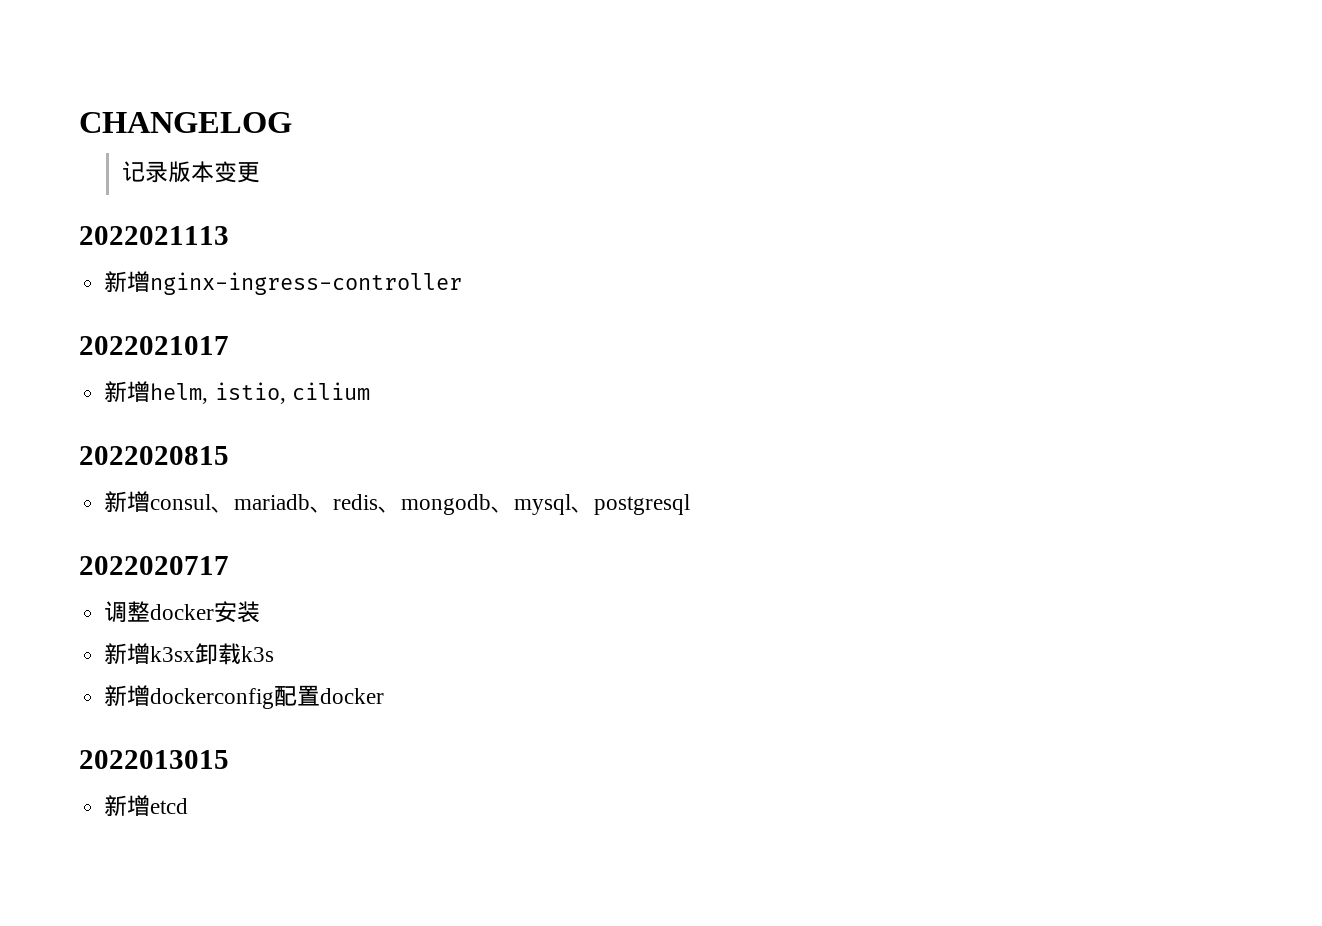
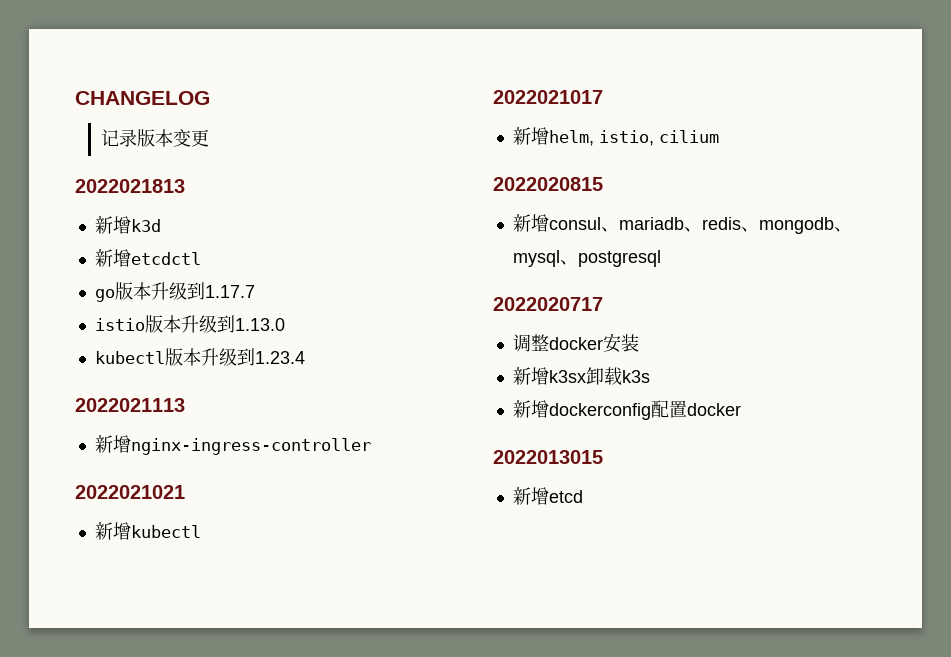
+ 2022021813
+ 新增k3d
+ 新增etcdctl
+ go版本升级到1.17.7
+ istio版本升级到1.13.0
+ kubectl版本升级到1.23.4
+ 2022021021
+ 新增kubectl

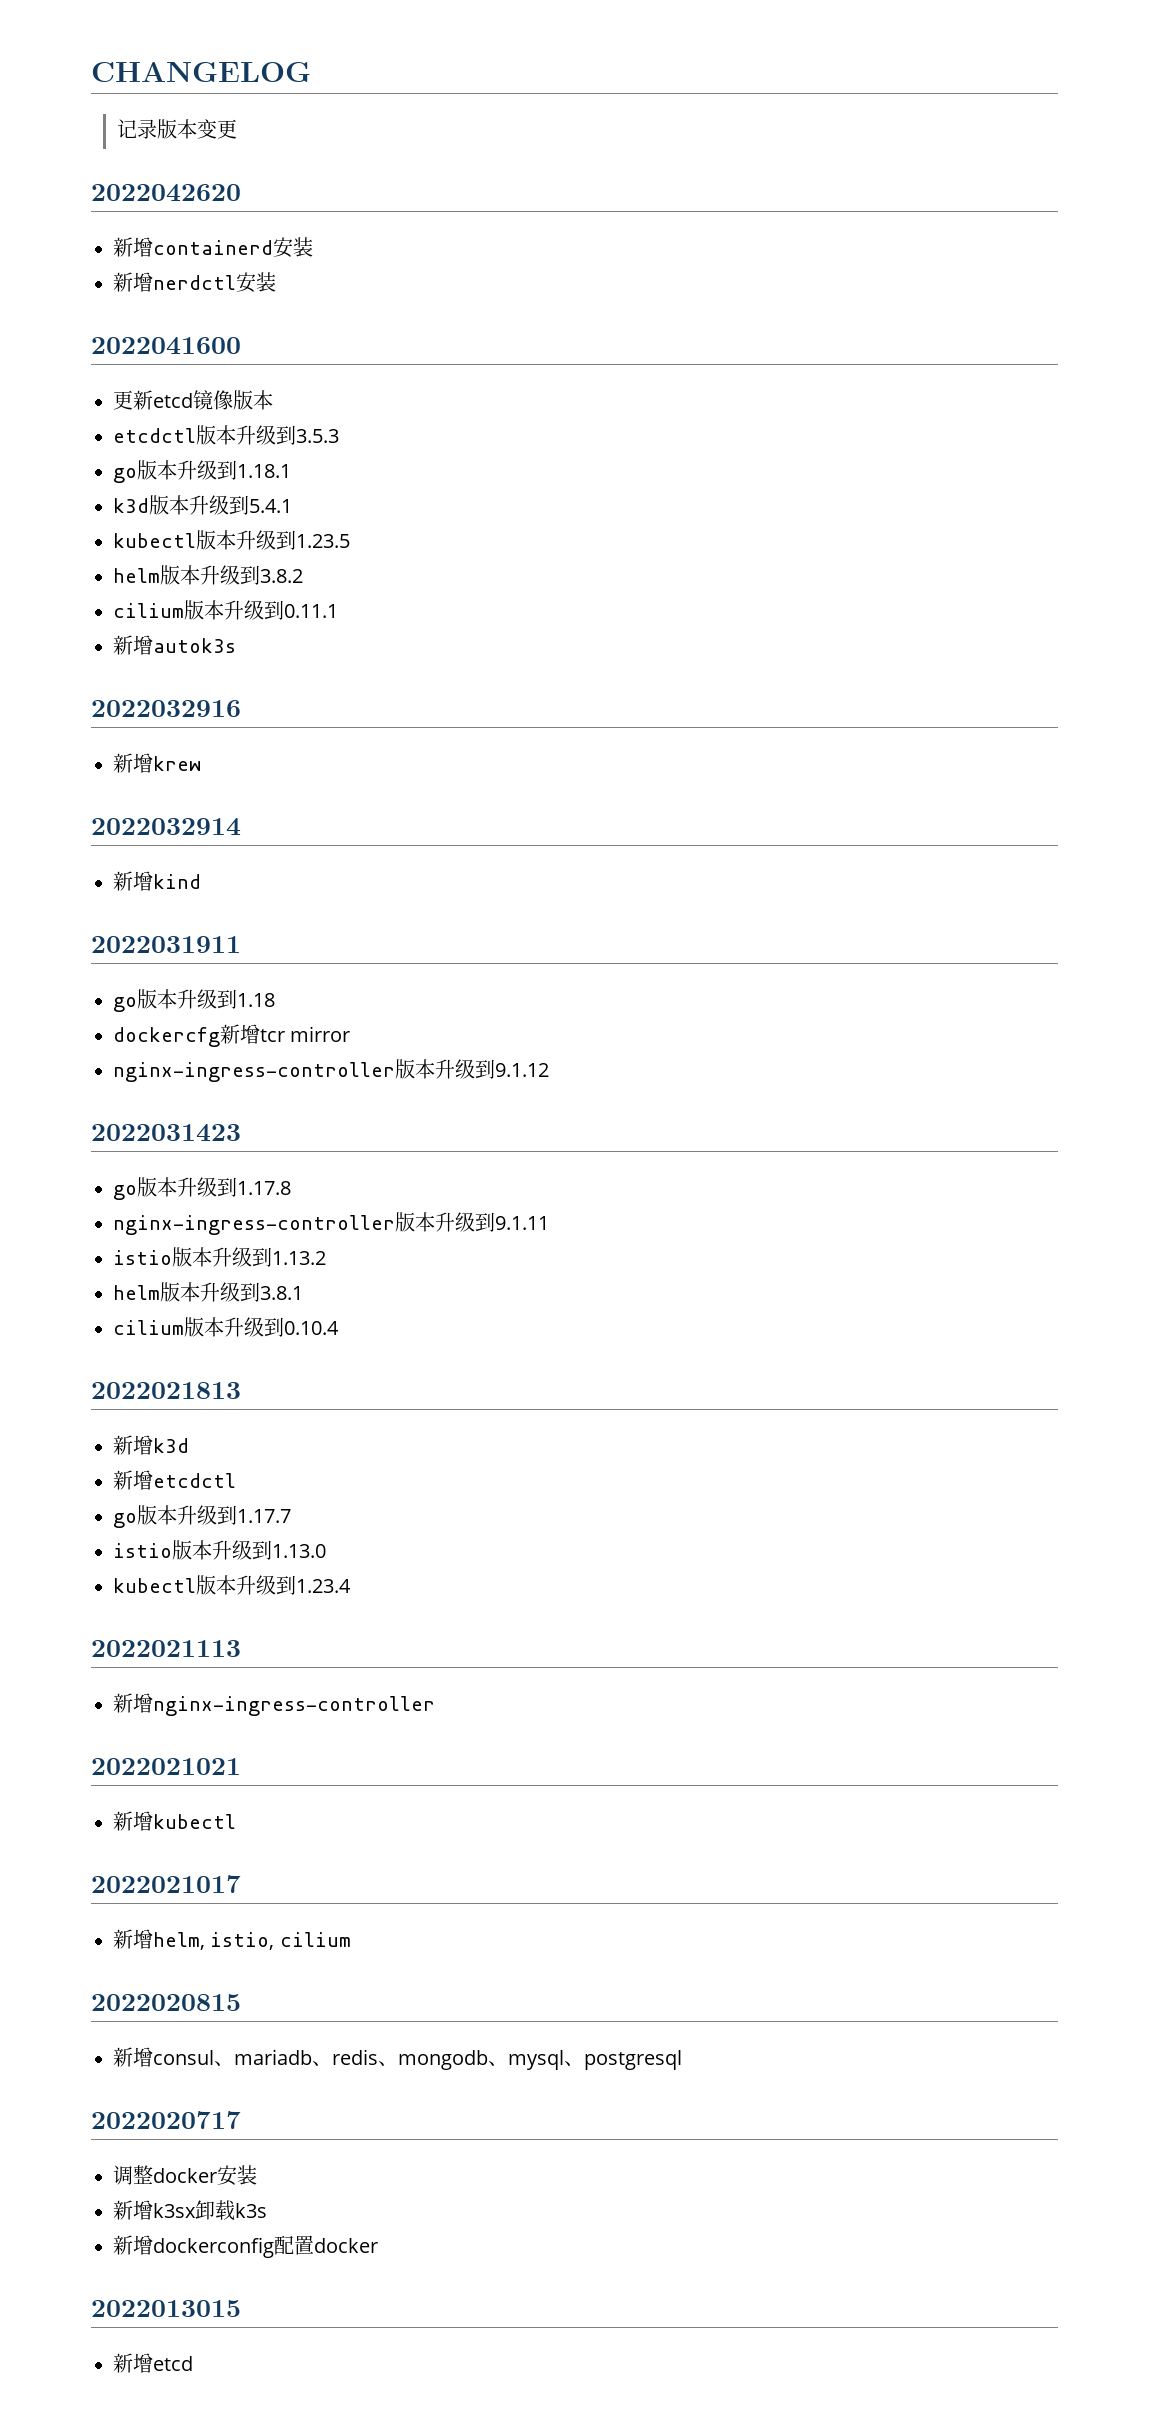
+ 2022042620
+ 新增containerd安装
+ 新增nerdctl安装
+ 2022041600
+ 更新etcd镜像版本
+ etcdctl版本升级到3.5.3
+ go版本升级到1.18.1
+ k3d版本升级到5.4.1
+ kubectl版本升级到1.23.5
+ helm版本升级到3.8.2
+ cilium版本升级到0.11.1
+ 新增autok3s
+ 2022032916
+ 新增krew
+ 2022032914
+ 新增kind
+ 2022031911
+ go版本升级到1.18
+ dockercfg新增tcr mirror
+ nginx-ingress-controller版本升级到9.1.12
+ 2022031423
+ go版本升级到1.17.8
+ nginx-ingress-controller版本升级到9.1.11
+ istio版本升级到1.13.2
+ helm版本升级到3.8.1
+ cilium版本升级到0.10.4

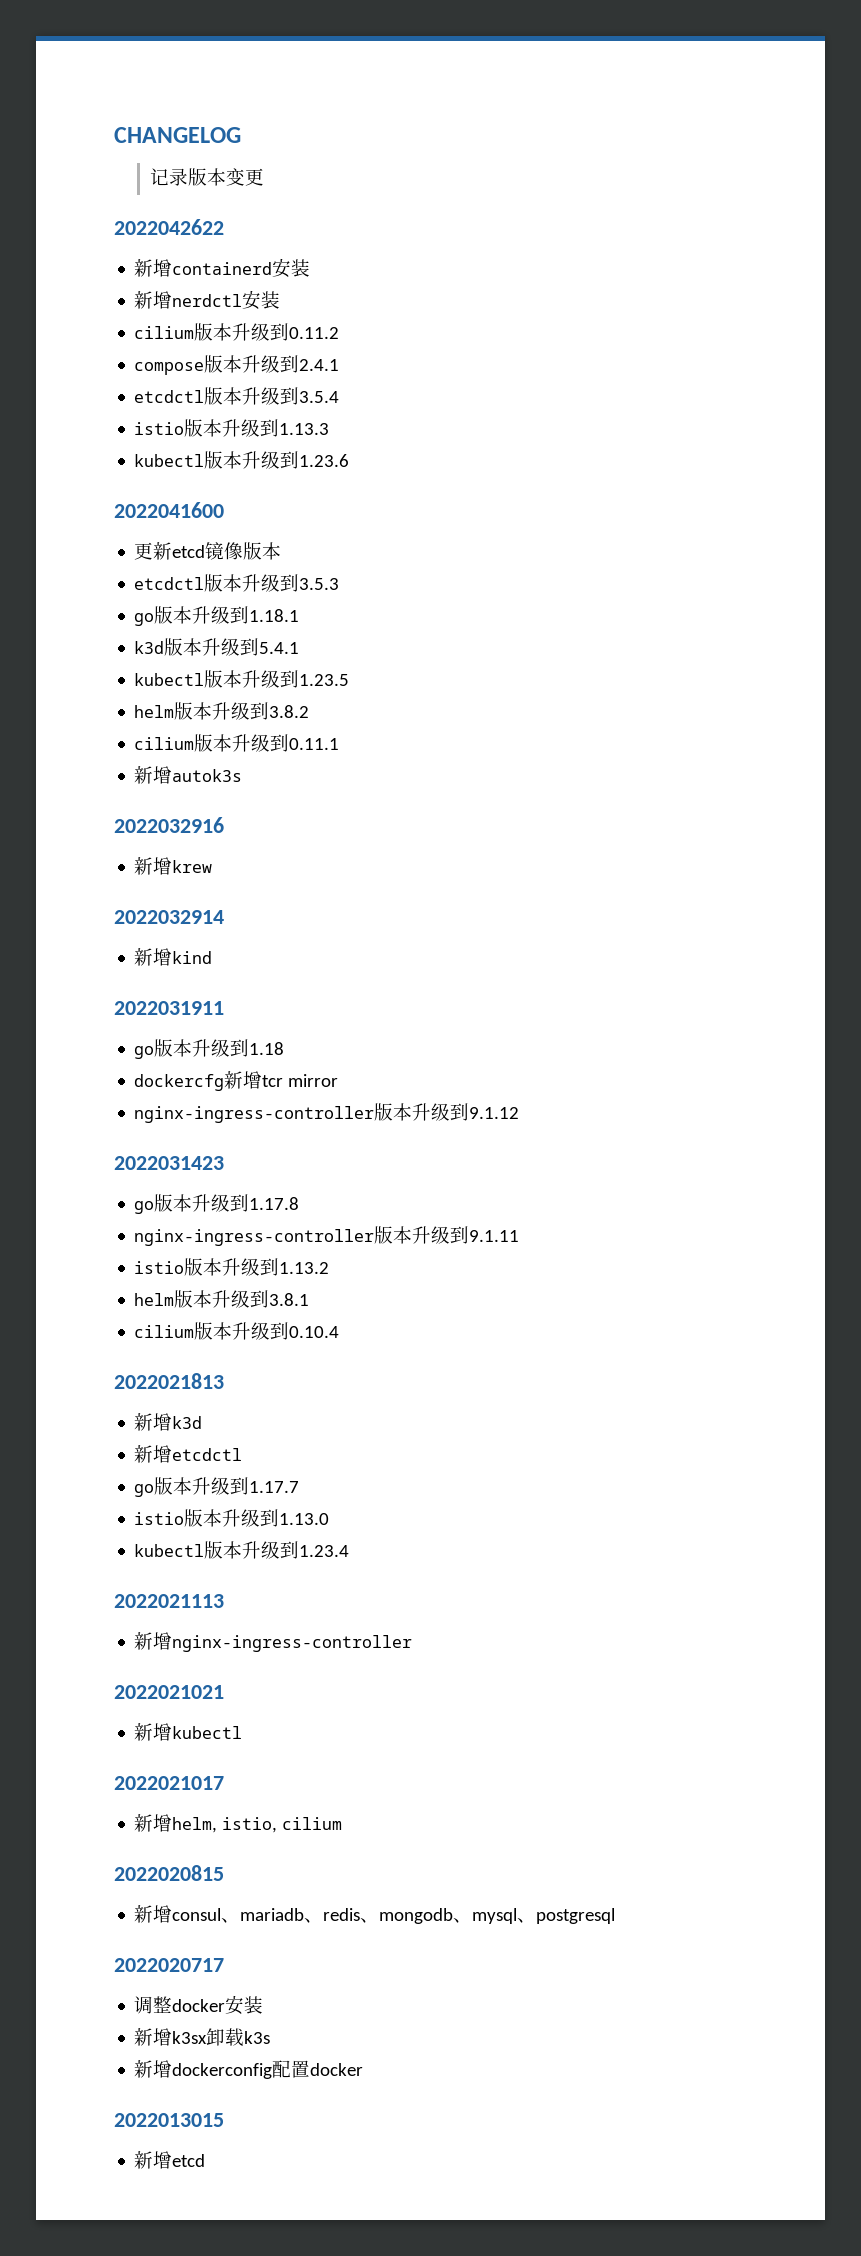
- 2022042620
+ 2022042622
+ cilium版本升级到0.11.2
+ compose版本升级到2.4.1
+ etcdctl版本升级到3.5.4
+ istio版本升级到1.13.3
+ kubectl版本升级到1.23.6

